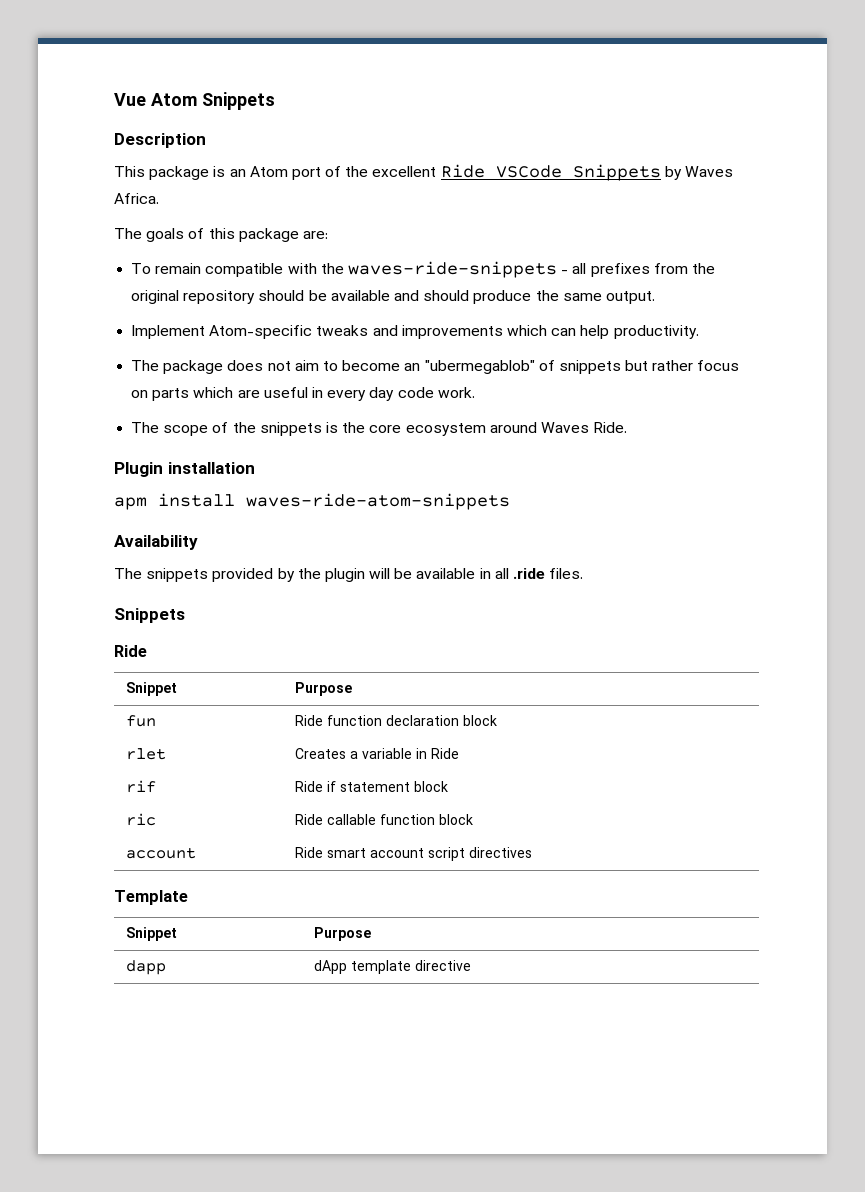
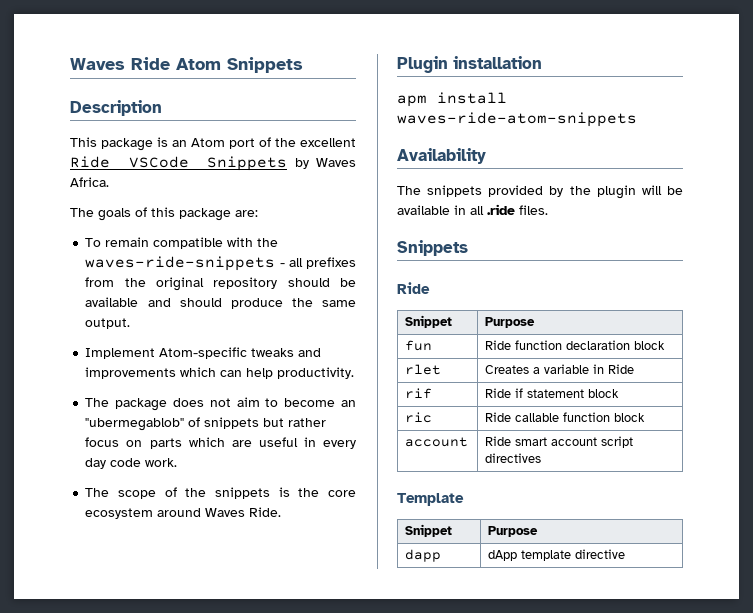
- Vue Atom Snippets
+ Waves Ride Atom Snippets

